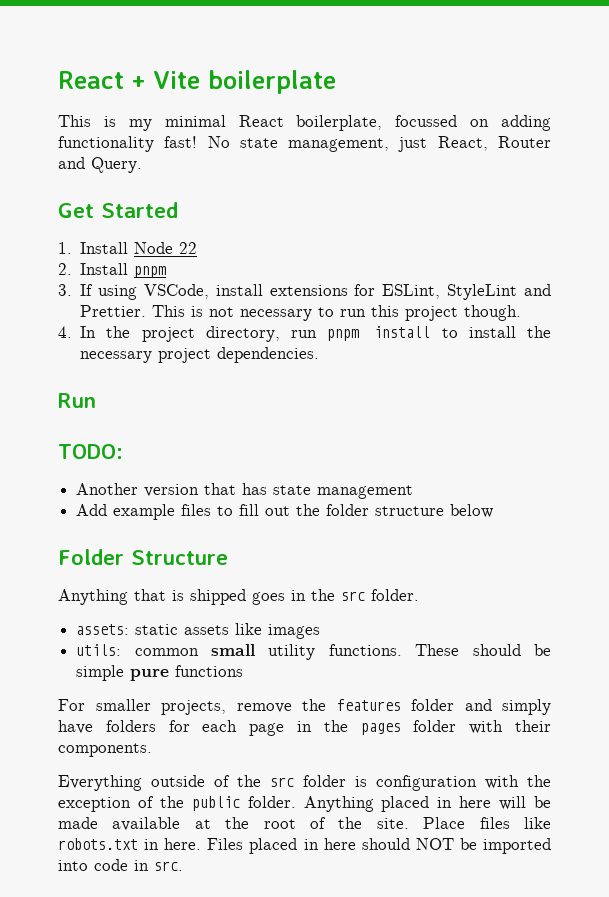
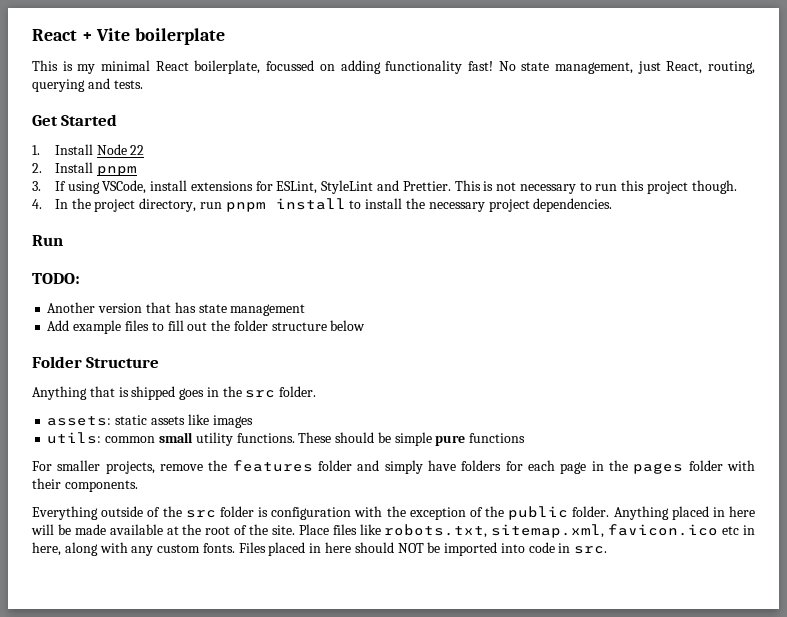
- No state management, just React, Router and Query.
+ No state management, just React, routing, querying and tests.
- Place files like robots.txt in here.
+ Place files like robots.txt, sitemap.xml, favicon.ico etc in here, along with any custom fonts.

